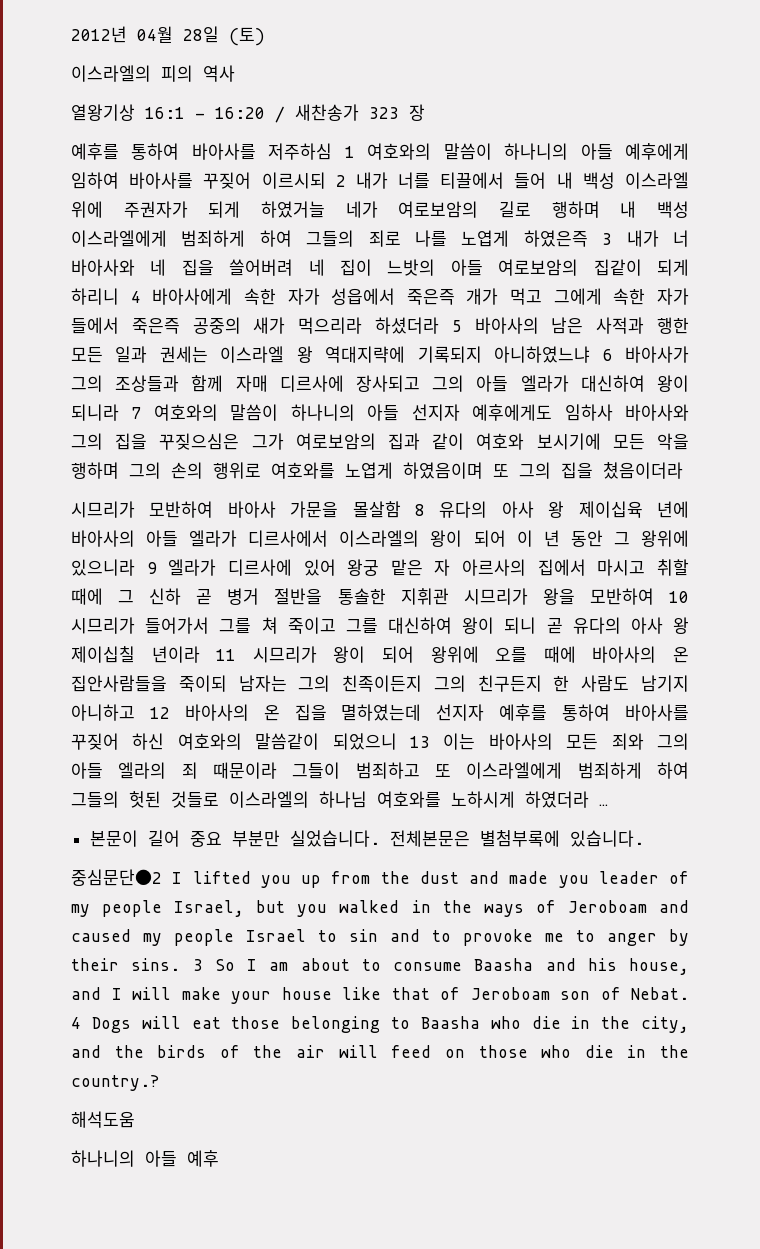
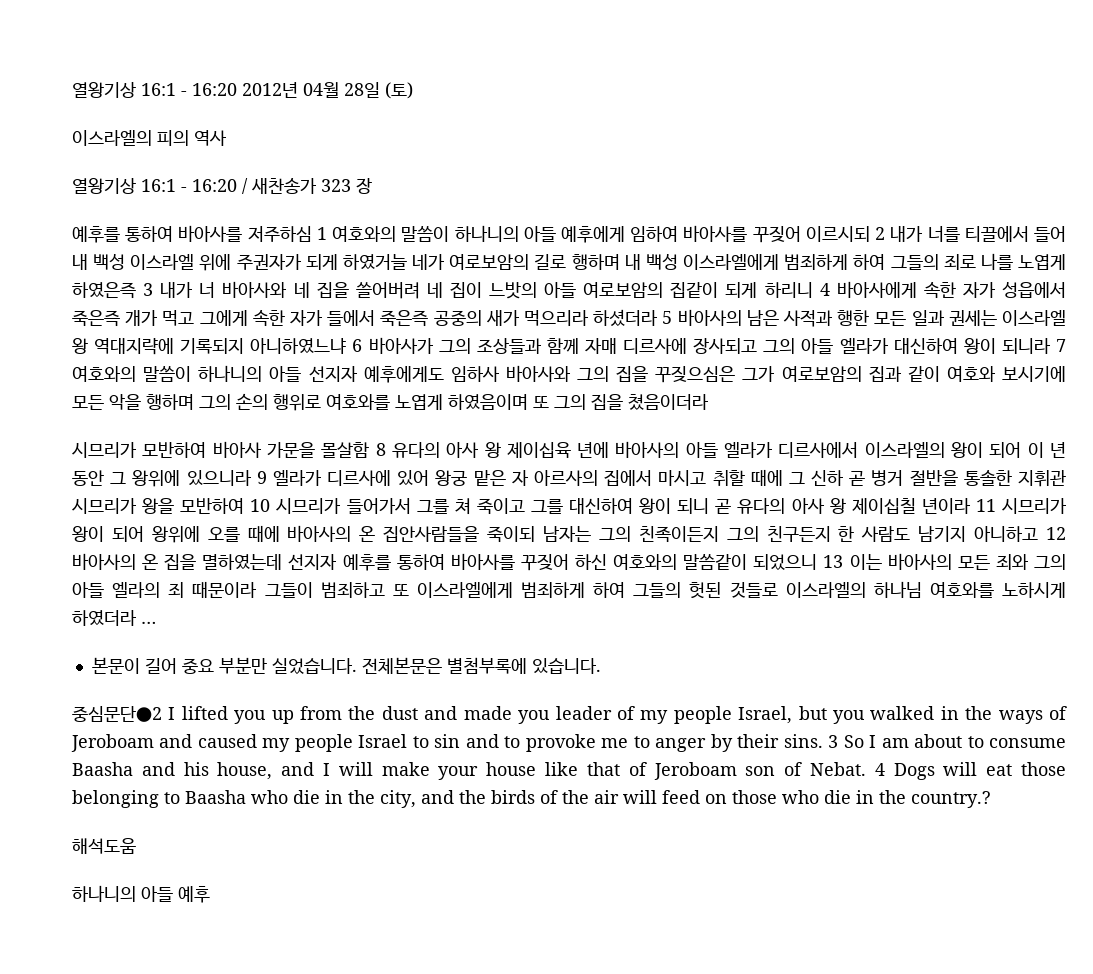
- 2012년 04월 28일 (토)
+ 열왕기상 16:1 - 16:20 2012년 04월 28일 (토)

